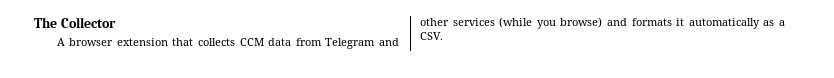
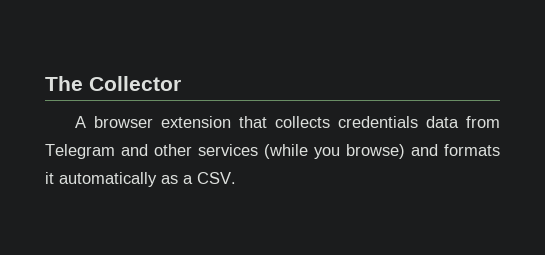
- A browser extension that collects CCM data from Telegram and other services (while you browse) and formats it automatically as a CSV.
+ A browser extension that collects credentials data from Telegram and other services (while you browse) and formats it automatically as a CSV.

